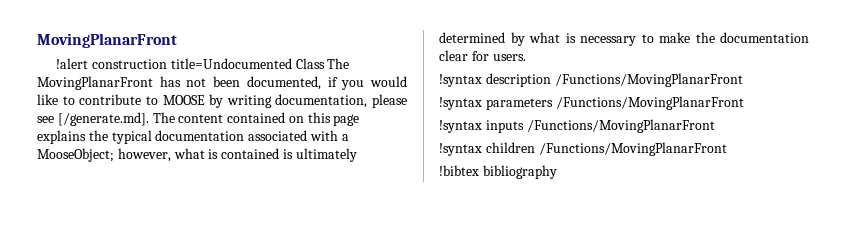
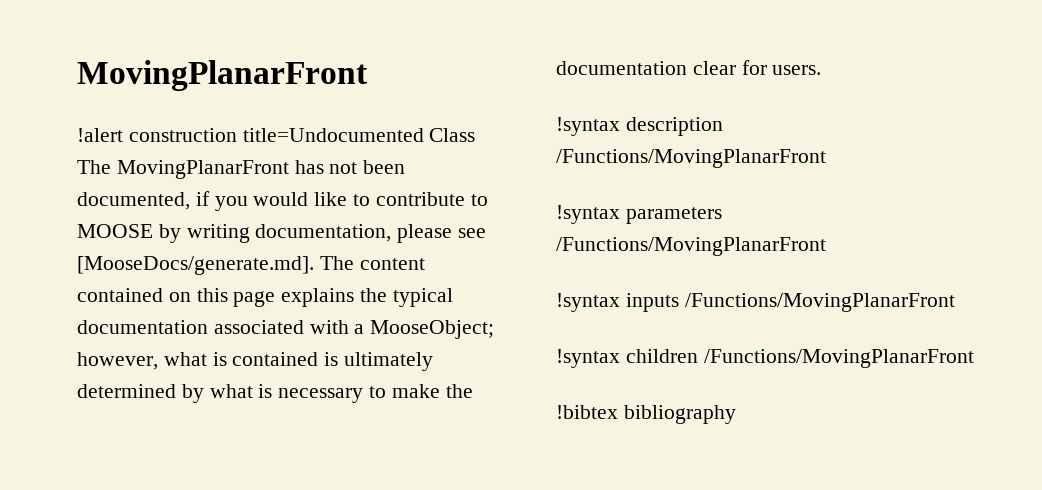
- !alert construction title=Undocumented Class The MovingPlanarFront has not been documented, if you would like to contribute to MOOSE by writing documentation, please see [/generate.md]. The content contained on this page explains the typical documentation associated with a MooseObject; however, what is contained is ultimately determined by what is necessary to make the documentation clear for users.
+ !alert construction title=Undocumented Class The MovingPlanarFront has not been documented, if you would like to contribute to MOOSE by writing documentation, please see [MooseDocs/generate.md]. The content contained on this page explains the typical documentation associated with a MooseObject; however, what is contained is ultimately determined by what is necessary to make the documentation clear for users.

